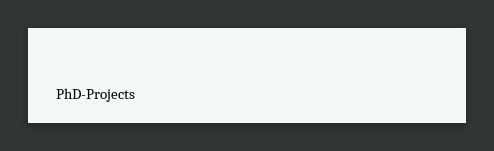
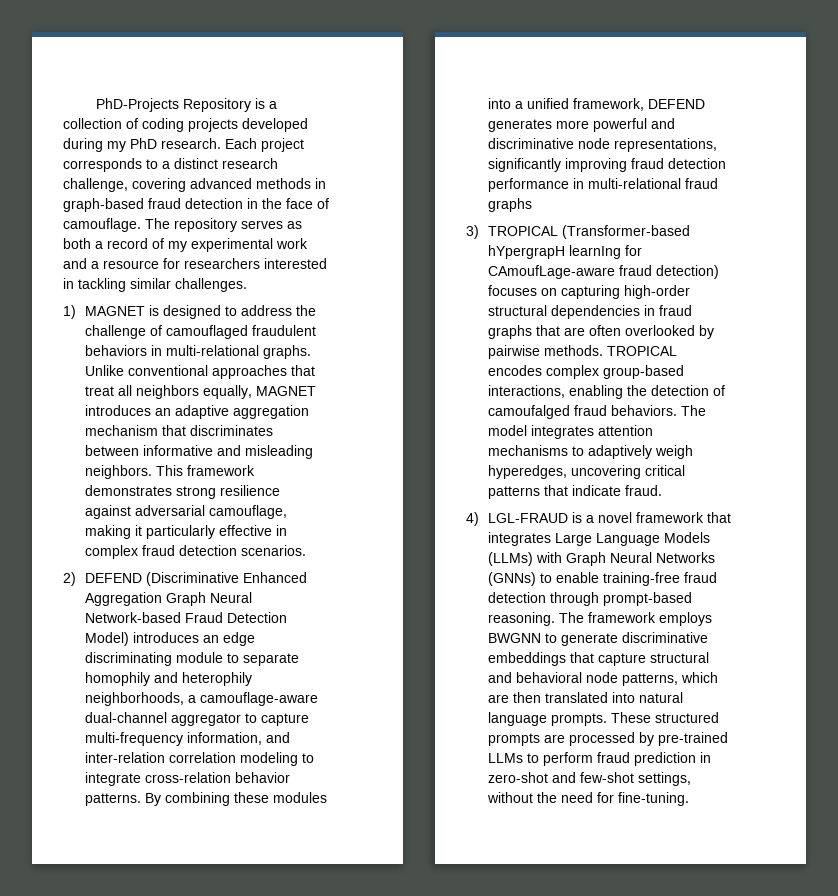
- PhD-Projects
+ PhD-Projects Repository is a collection of coding projects developed during my PhD research. Each project corresponds to a distinct research challenge, covering advanced methods in graph-based fraud detection in the face of camouflage. The repository serves as both a record of my experimental work and a resource for researchers interested in tackling similar challenges.
+ 1) MAGNET is designed to address the challenge of camouflaged fraudulent behaviors in multi-relational graphs. Unlike conventional approaches that treat all neighbors equally, MAGNET introduces an adaptive aggregation mechanism that discriminates between informative and misleading neighbors. This framework demonstrates strong resilience against adversarial camouflage, making it particularly effective in complex fraud detection scenarios.
+ 2) DEFEND (Discriminative Enhanced Aggregation Graph Neural Network-based Fraud Detection Model) introduces an edge discriminating module to separate homophily and heterophily neighborhoods, a camouflage-aware dual-channel aggregator to capture multi-frequency information, and inter-relation correlation modeling to integrate cross-relation behavior patterns. By combining these modules into a unified framework, DEFEND generates more powerful and discriminative node representations, significantly improving fraud detection performance in multi-relational fraud graphs
+ 3) TROPICAL (Transformer-based hYpergrapH learnIng for CAmoufLage-aware fraud detection) focuses on capturing high-order structural dependencies in fraud graphs that are often overlooked by pairwise methods. TROPICAL encodes complex group-based interactions, enabling the detection of camoufalged fraud behaviors. The model integrates attention mechanisms to adaptively weigh hyperedges, uncovering critical patterns that indicate fraud.
+ 4) LGL-FRAUD is a novel framework that integrates Large Language Models (LLMs) with Graph Neural Networks (GNNs) to enable training-free fraud detection through prompt-based reasoning. The framework employs BWGNN to generate discriminative embeddings that capture structural and behavioral node patterns, which are then translated into natural language prompts. These structured prompts are processed by pre-trained LLMs to perform fraud prediction in zero-shot and few-shot settings, without the need for fine-tuning.

